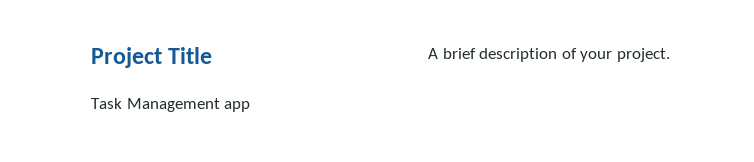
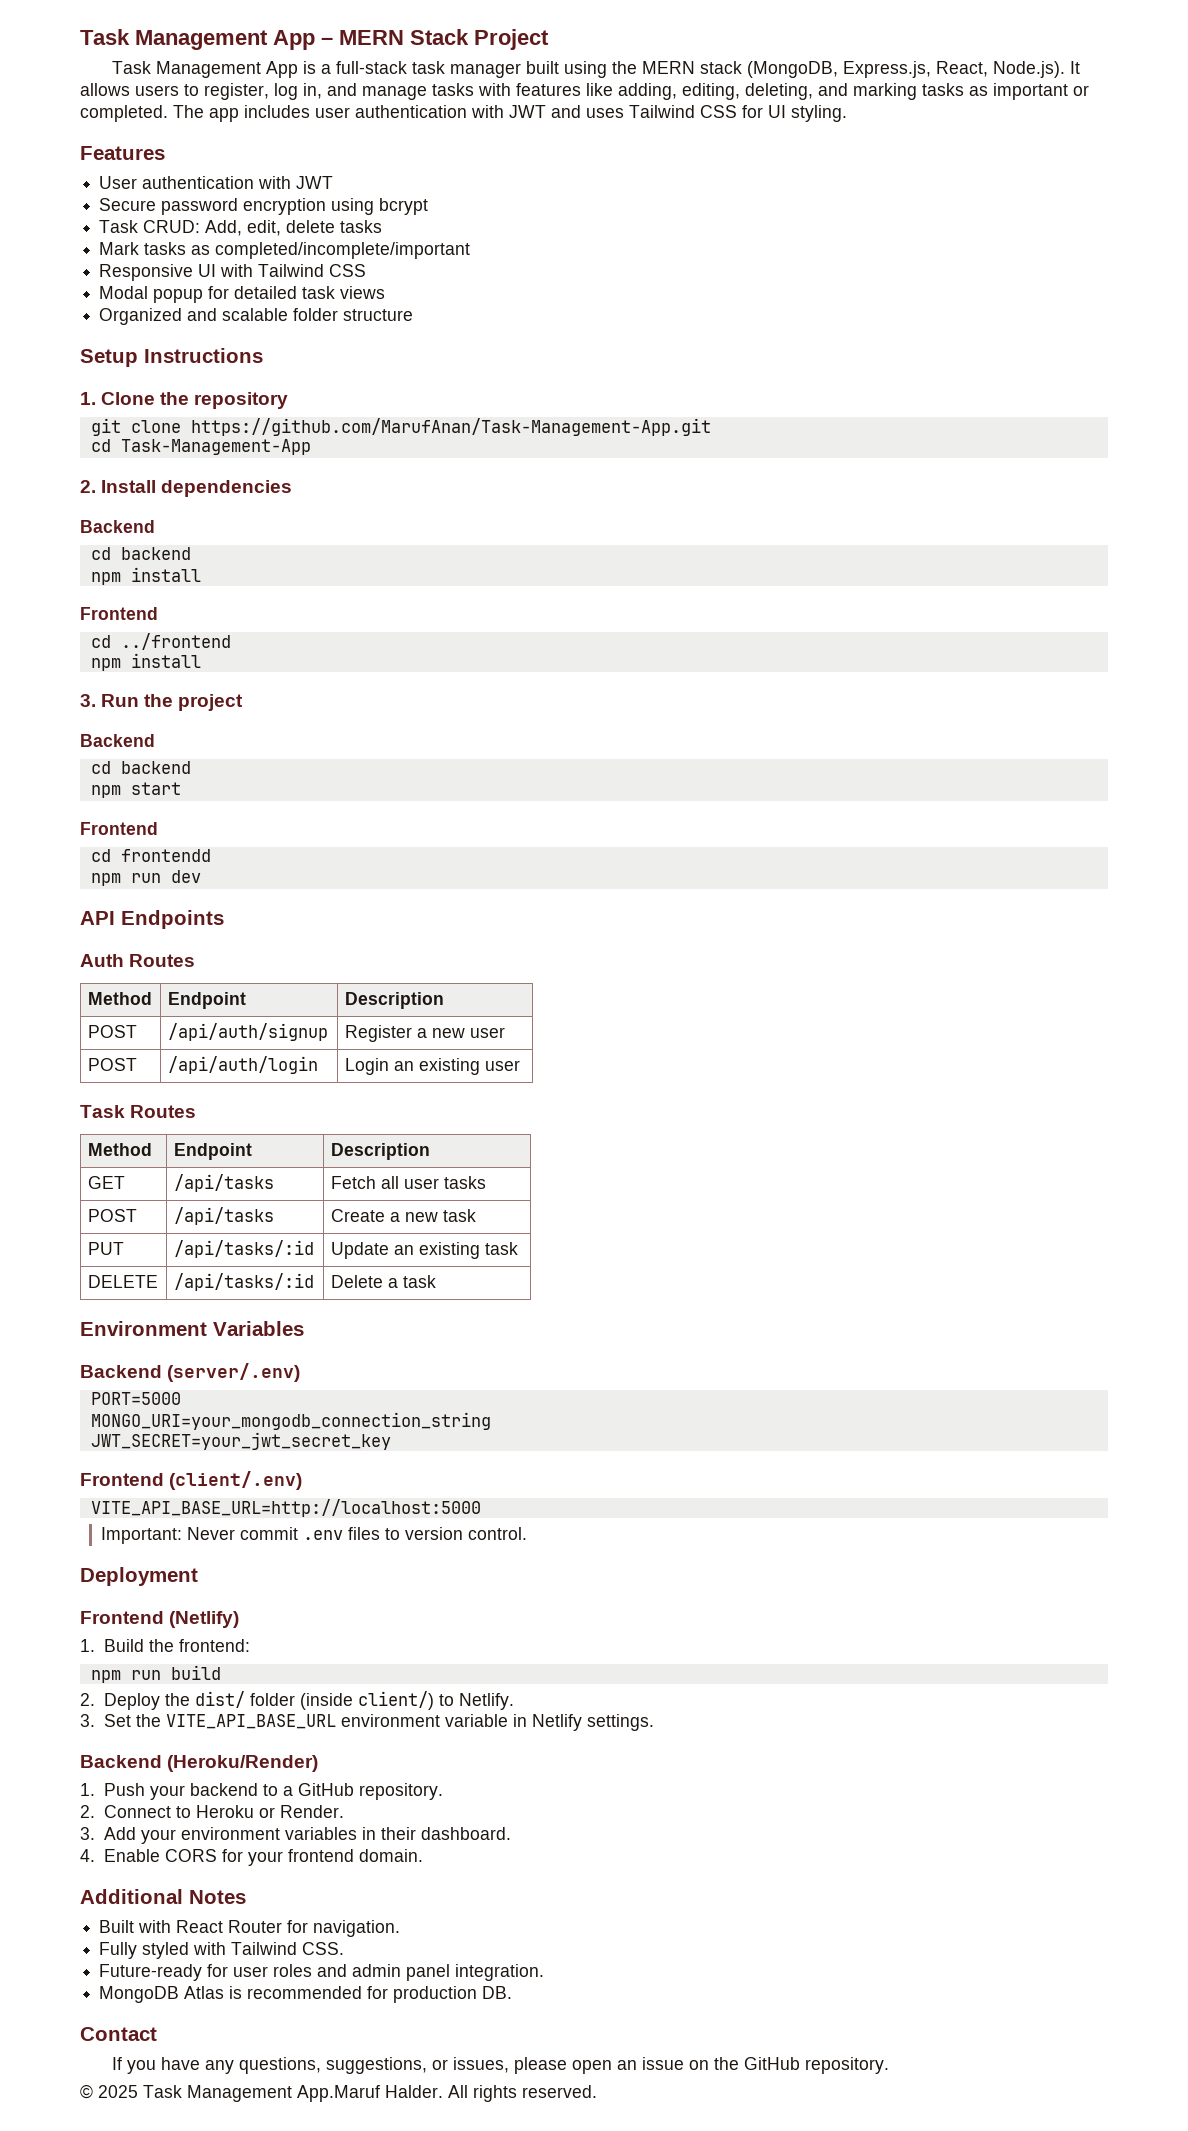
- Project Title
- Task Management app
- A brief description of your project.
+ Task Management App – MERN Stack Project
+ Task Management App is a full-stack task manager built using the MERN stack (MongoDB, Express.js, React, Node.js). It allows users to register, log in, and manage tasks with features like adding, editing, deleting, and marking tasks as important or completed. The app includes user authentication with JWT and uses Tailwind CSS for UI styling.
+ Features
+ User authentication with JWT
+ Secure password encryption using bcrypt
+ Task CRUD: Add, edit, delete tasks
+ Mark tasks as completed/incomplete/important
+ Responsive UI with Tailwind CSS
+ Modal popup for detailed task views
+ Organized and scalable folder structure
+ Setup Instructions
+ 1. Clone the repository
+ git clone https://github.com/MarufAnan/Task-Management-App.git
+ cd Task-Management-App
+ 2. Install dependencies
+ Backend
+ cd backend
+ npm install
+ Frontend
+ cd ../frontend
+ npm install
+ 3. Run the project
+ Backend
+ cd backend
+ npm start
+ Frontend
+ cd frontendd
+ npm run dev
+ API Endpoints
+ Auth Routes
+ Method | Endpoint | Description
+ POST | /api/auth/signup | Register a new user
+ POST | /api/auth/login | Login an existing user
+ Task Routes
+ Method | Endpoint | Description
+ GET | /api/tasks | Fetch all user tasks
+ POST | /api/tasks | Create a new task
+ PUT | /api/tasks/:id | Update an existing task
+ DELETE | /api/tasks/:id | Delete a task
+ Environment Variables
+ Backend (server/.env)
+ PORT=5000
+ MONGO_URI=your_mongodb_connection_string
+ JWT_SECRET=your_jwt_secret_key
+ Frontend (client/.env)
+ VITE_API_BASE_URL=http://localhost:5000
+ Important: Never commit .env files to version control.
+ Deployment
+ Frontend (Netlify)
+ 1. Build the frontend:
+ npm run build
+ 2. Deploy the dist/ folder (inside client/) to Netlify.
+ 3. Set the VITE_API_BASE_URL environment variable in Netlify settings.
+ Backend (Heroku/Render)
+ 1. Push your backend to a GitHub repository.
+ 2. Connect to Heroku or Render.
+ 3. Add your environment variables in their dashboard.
+ 4. Enable CORS for your frontend domain.
+ Additional Notes
+ Built with React Router for navigation.
+ Fully styled with Tailwind CSS.
+ Future-ready for user roles and admin panel integration.
+ MongoDB Atlas is recommended for production DB.
+ Contact
+ If you have any questions, suggestions, or issues, please open an issue on the GitHub repository.
+ © 2025 Task Management App.Maruf Halder. All rights reserved.

